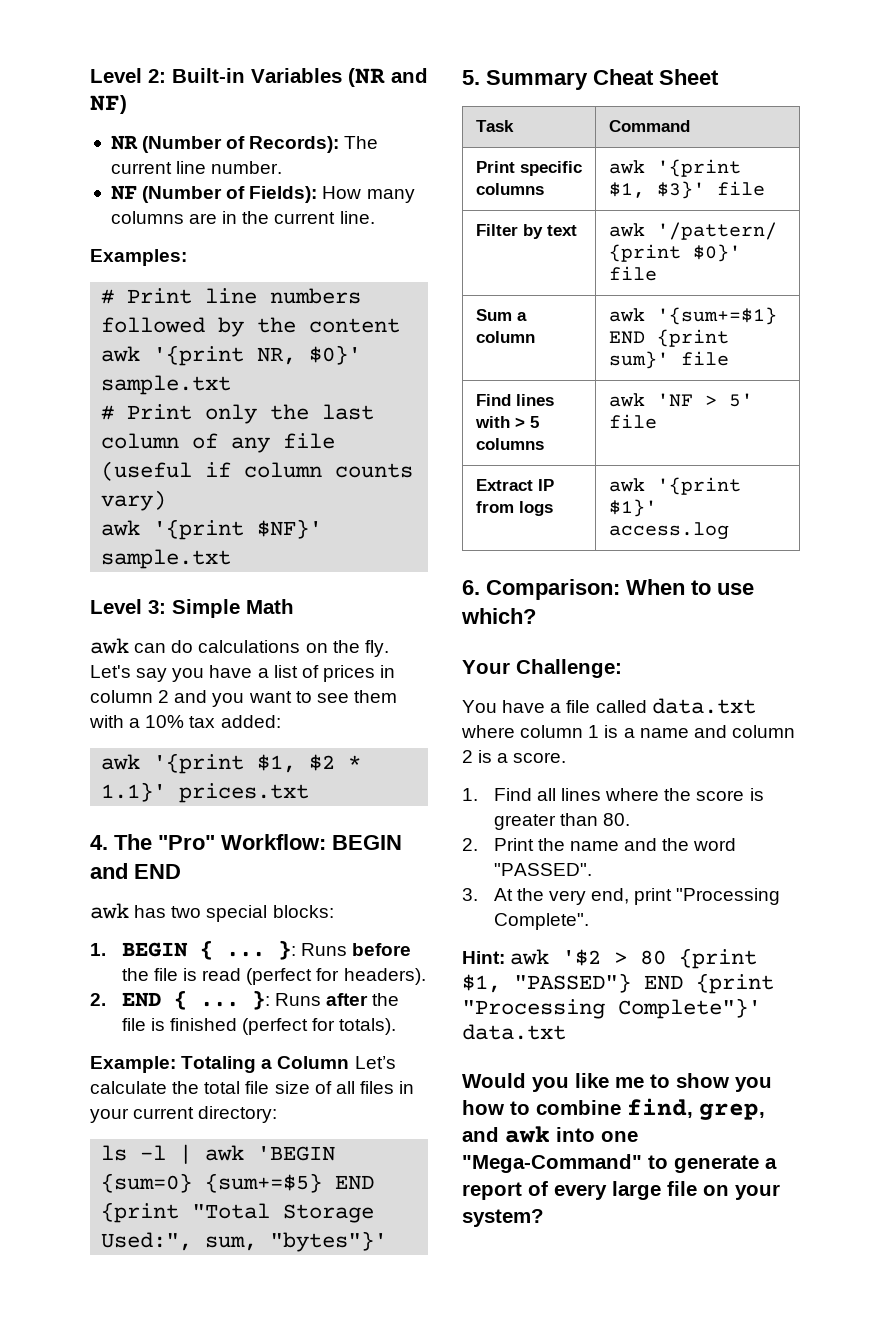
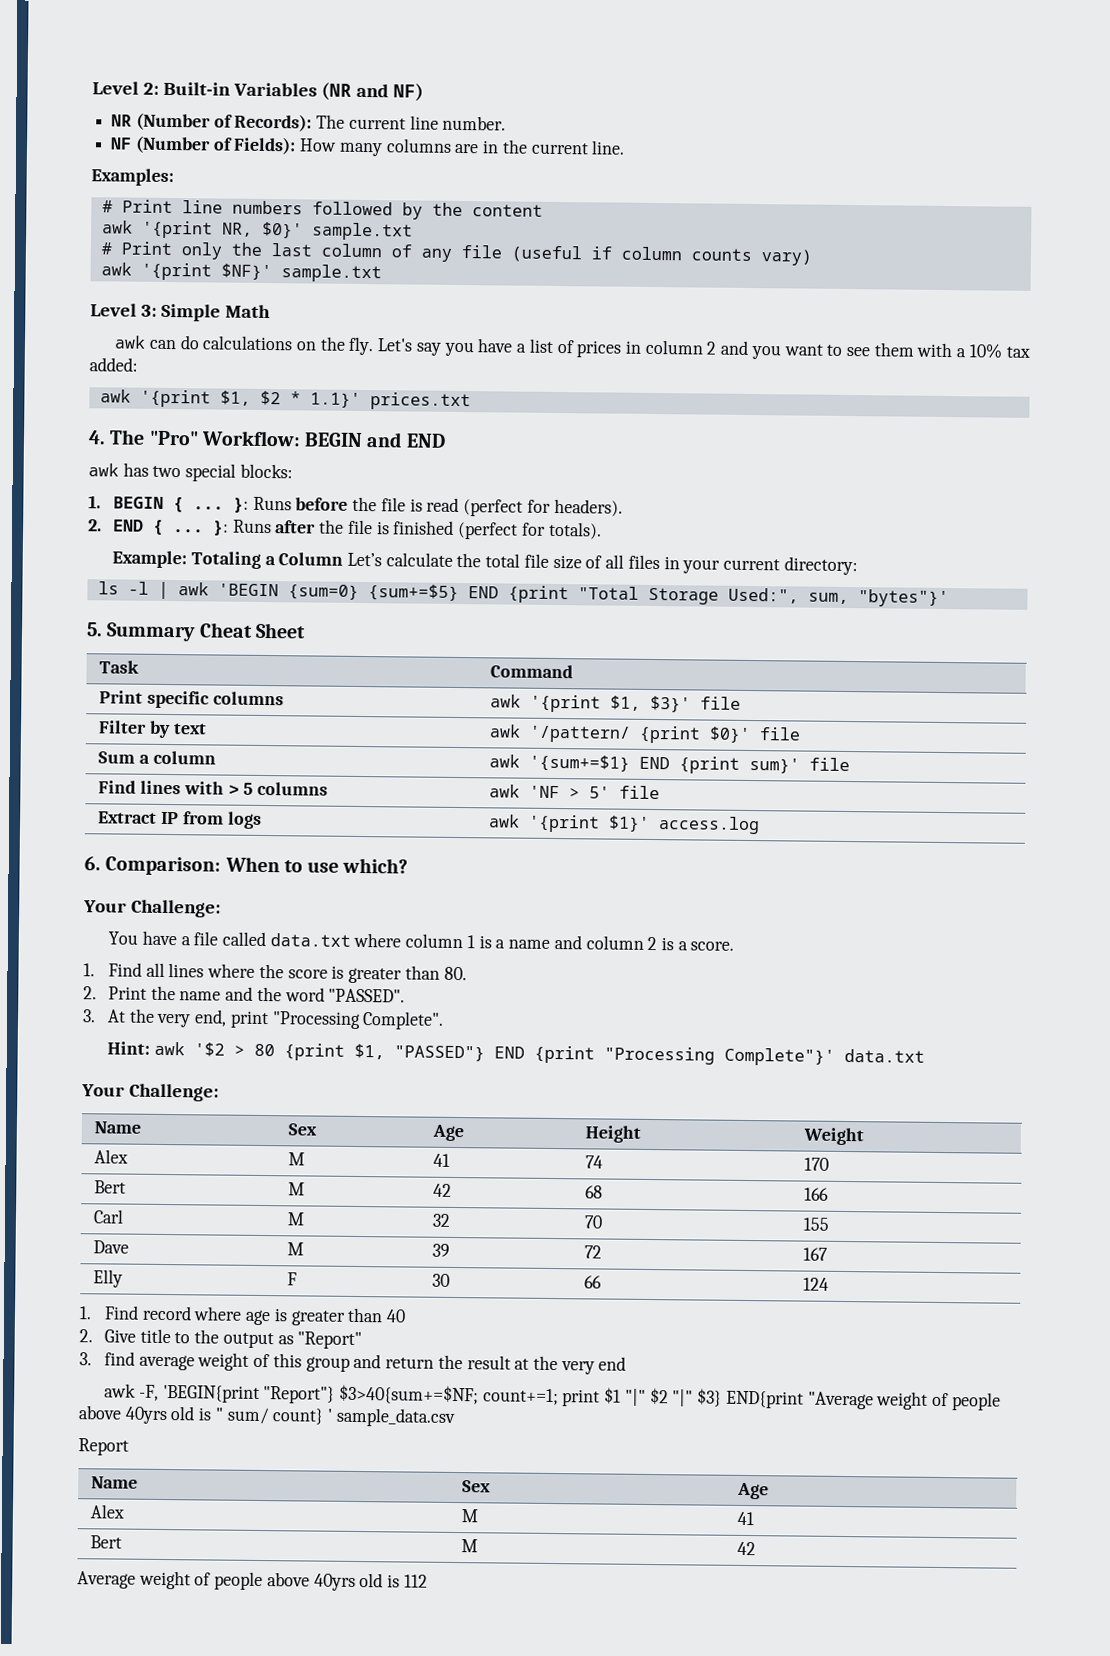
  Hint: awk '$2 > 80 {print $1, "PASSED"} END {print "Processing Complete"}' data.txt
- Would you like me to show you how to combine find, grep, and awk into one "Mega-Command" to generate a report of every large file on your system?
+ Your Challenge:
+ Name | Sex | Age | Height | Weight
+ Alex | M | 41 | 74 | 170
+ Bert | M | 42 | 68 | 166
+ Carl | M | 32 | 70 | 155
+ Dave | M | 39 | 72 | 167
+ Elly | F | 30 | 66 | 124
+ 1. Find record where age is greater than 40
+ 2. Give title to the output as "Report"
+ 3. find average weight of this group and return the result at the very end
+ awk -F, 'BEGIN{print "Report"} $3>40{sum+=$NF; count+=1; print $1 "|" $2 "|" $3} END{print "Average weight of people above 40yrs old is " sum/ count} ' sample_data.csv
+ Report
+ Name | Sex | Age
+ Alex | M | 41
+ Bert | M | 42
+ Average weight of people above 40yrs old is 112

